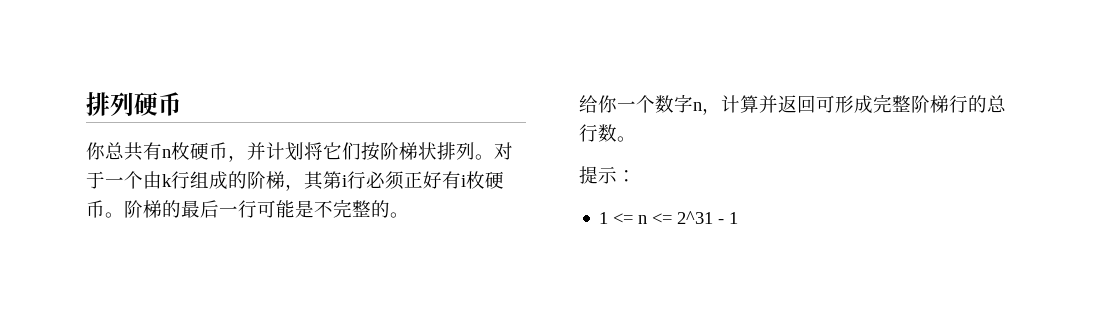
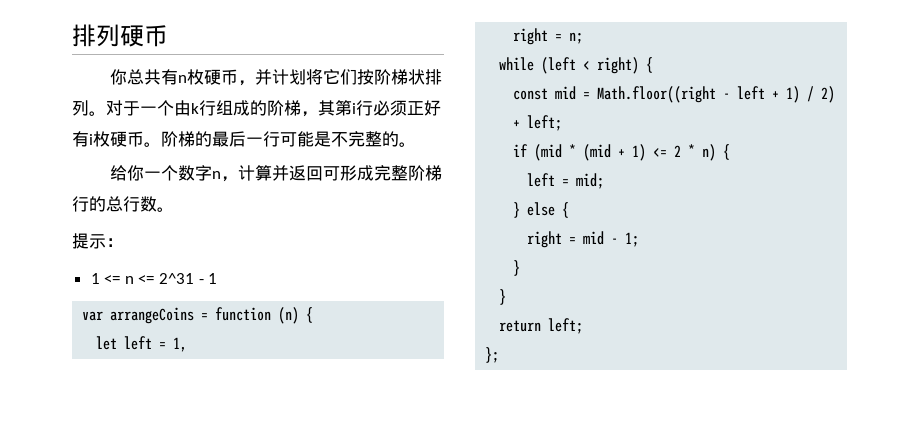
+ var arrangeCoins = function (n) {
+ let left = 1,
+ right = n;
+ while (left < right) {
+ const mid = Math.floor((right - left + 1) / 2) + left;
+ if (mid * (mid + 1) <= 2 * n) {
+ left = mid;
+ } else {
+ right = mid - 1;
+ }
+ }
+ return left;
+ };

